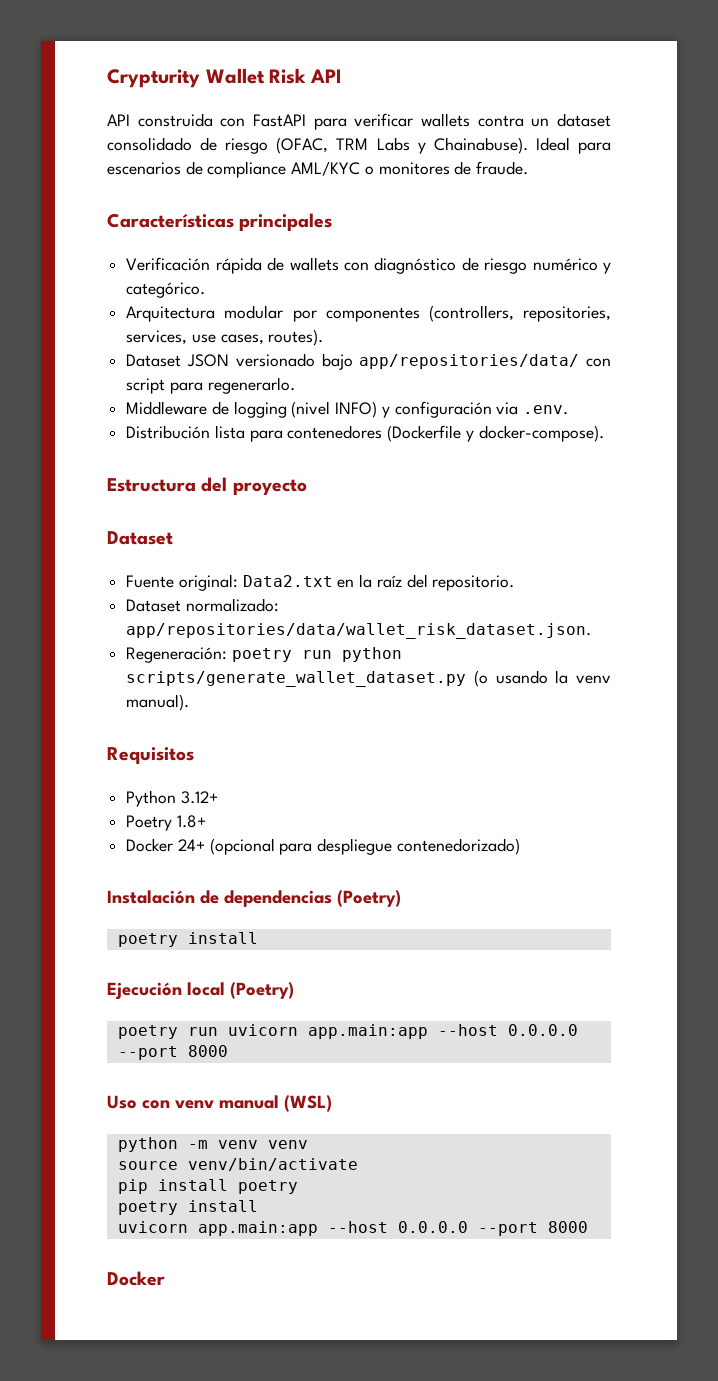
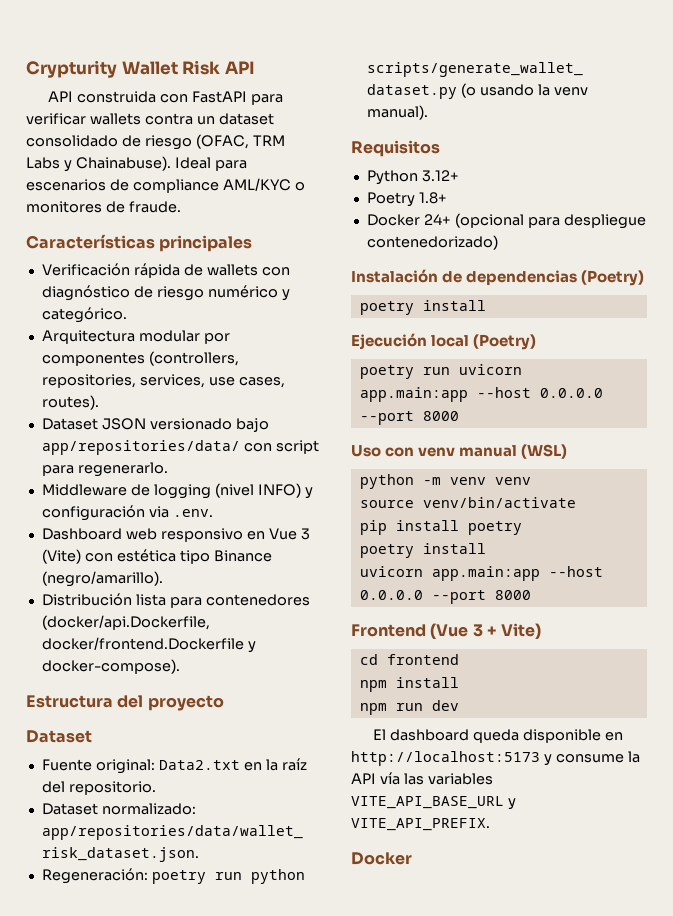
+ Dashboard web responsivo en Vue 3 (Vite) con estética tipo Binance (negro/amarillo).
- Distribución lista para contenedores (Dockerfile y docker-compose).
+ Distribución lista para contenedores (docker/api.Dockerfile, docker/frontend.Dockerfile y docker-compose).
+ Frontend (Vue 3 + Vite)
+ cd frontend
+ npm install
+ npm run dev
+ El dashboard queda disponible en http://localhost:5173 y consume la API vía las variables VITE_API_BASE_URL y VITE_API_PREFIX.

